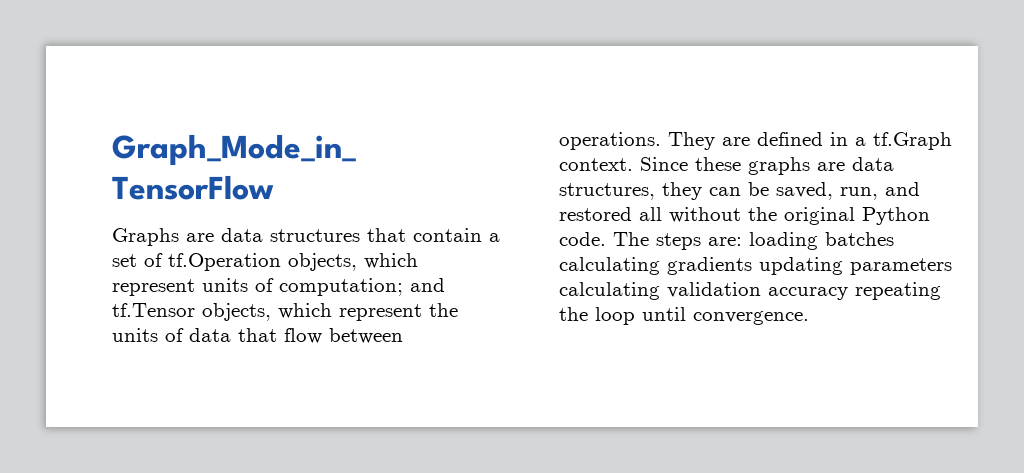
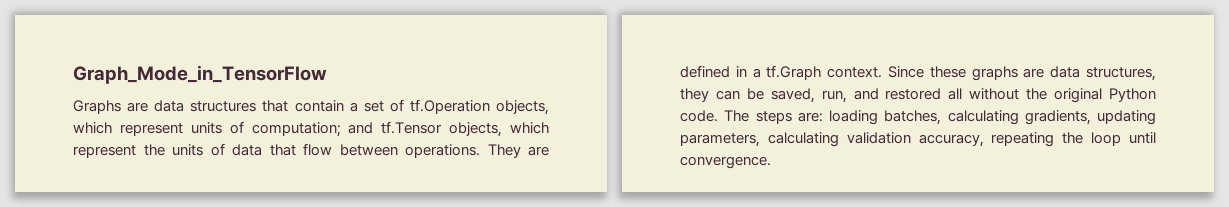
- The steps are: loading batches calculating gradients updating parameters calculating validation accuracy repeating the loop until convergence.
+ The steps are: loading batches, calculating gradients, updating parameters, calculating validation accuracy, repeating the loop until convergence.

